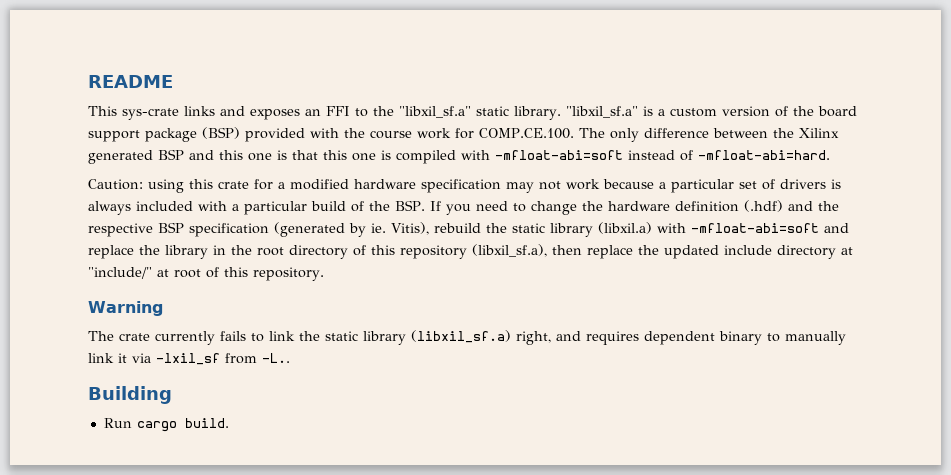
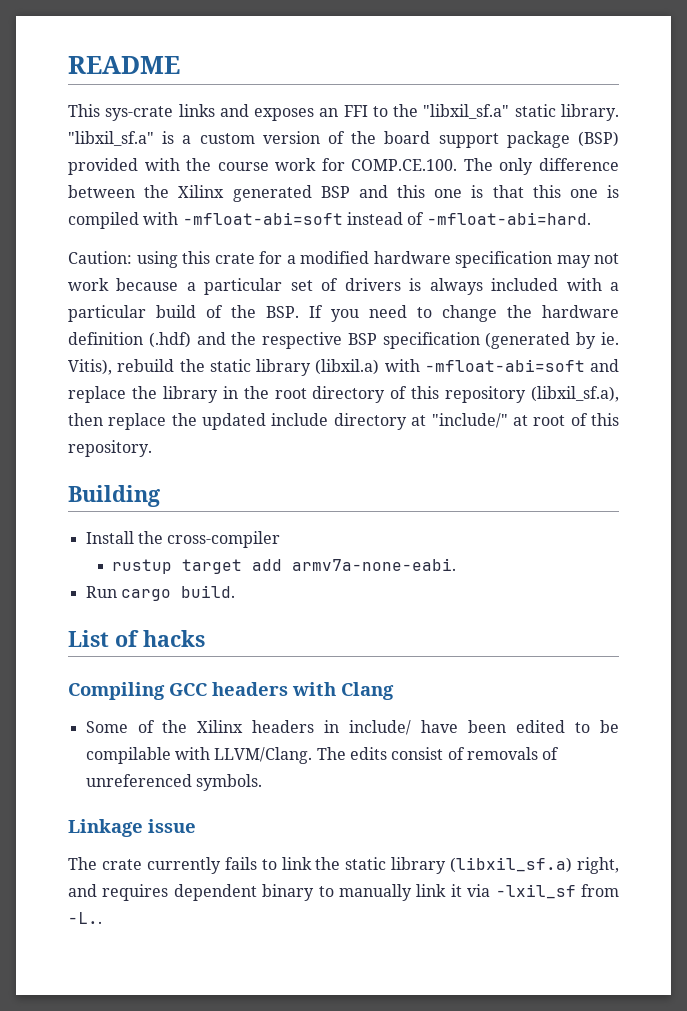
- Warning
+ Building
+ Install the cross-compiler
+ rustup target add armv7a-none-eabi.
+ Run cargo build.
+ List of hacks
+ Compiling GCC headers with Clang
+ Some of the Xilinx headers in include/ have been edited to be compilable with LLVM/Clang. The edits consist of removals of unreferenced symbols.
+ Linkage issue
- Building
- Run cargo build.

